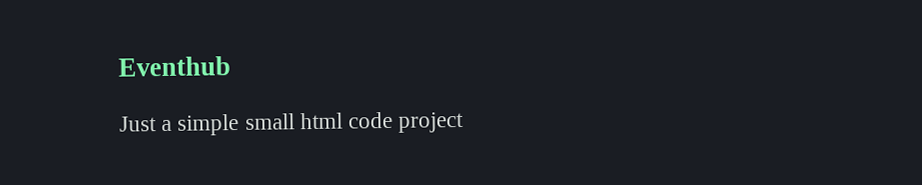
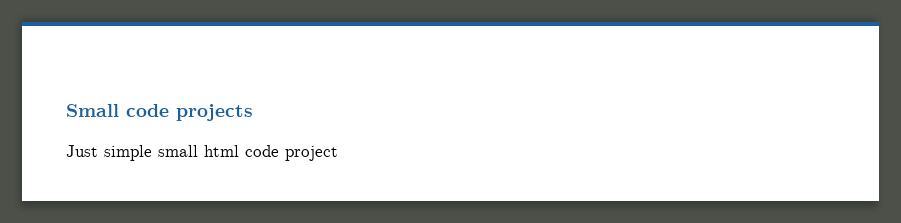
- Eventhub
+ Small code projects
- Just a simple small html code project
+ Just simple small html code project

